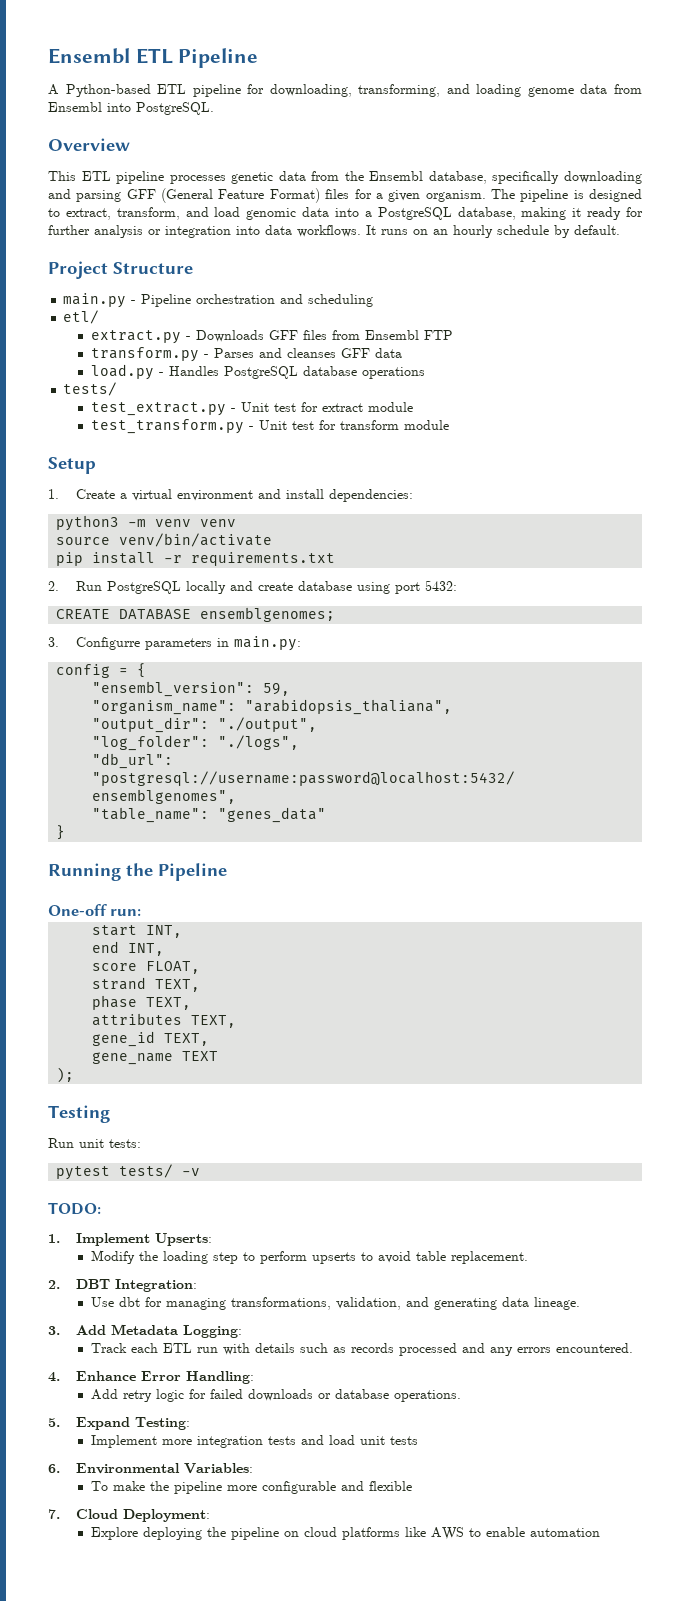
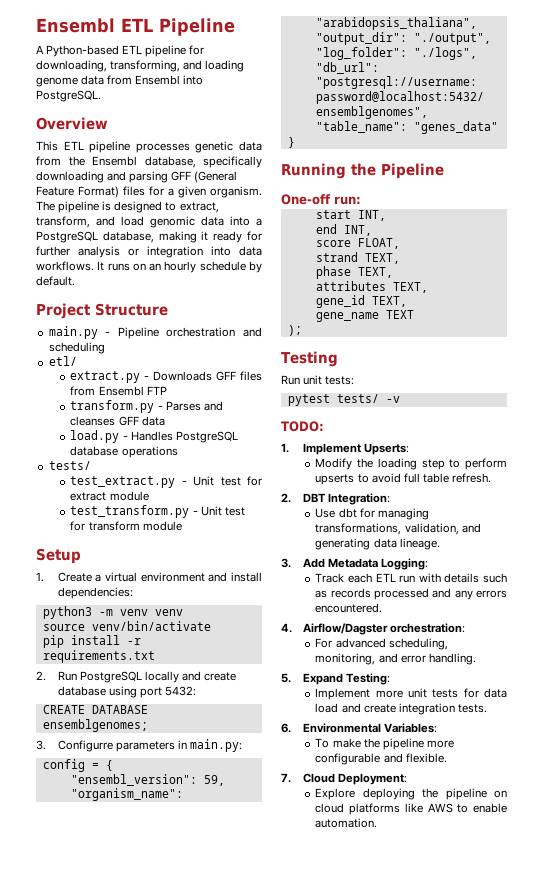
- Modify the loading step to perform upserts to avoid table replacement.
+ Modify the loading step to perform upserts to avoid full table refresh.
- 4. Enhance Error Handling:
- Add retry logic for failed downloads or database operations.
+ 4. Airflow/Dagster orchestration:
+ For advanced scheduling, monitoring, and error handling.
- Implement more integration tests and load unit tests
+ Implement more unit tests for data load and create integration tests.
- To make the pipeline more configurable and flexible
+ To make the pipeline more configurable and flexible.
- Explore deploying the pipeline on cloud platforms like AWS to enable automation
+ Explore deploying the pipeline on cloud platforms like AWS to enable automation.

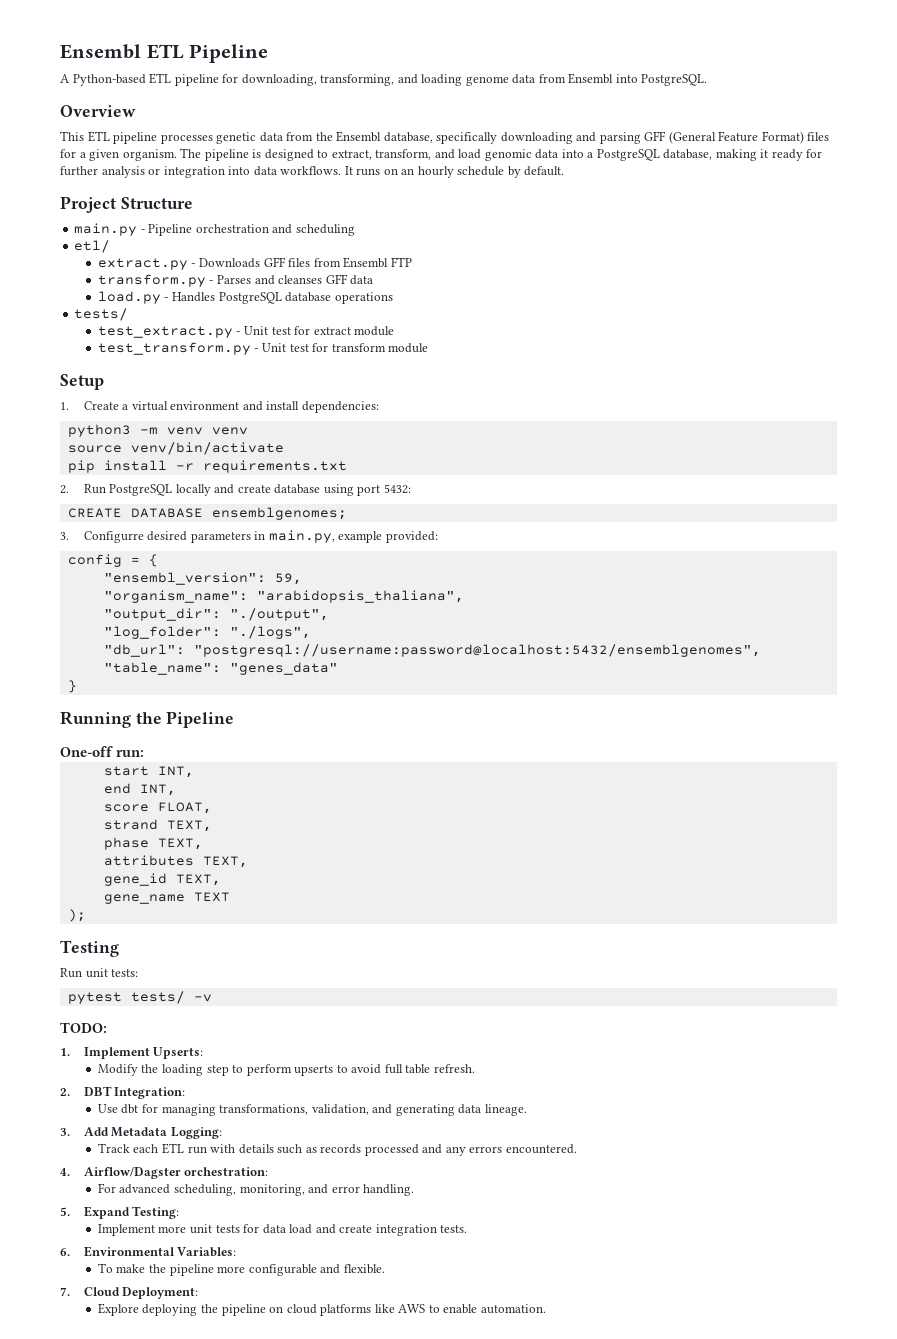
- 3. Configurre parameters in main.py:
+ 3. Configurre desired parameters in main.py, example provided:

